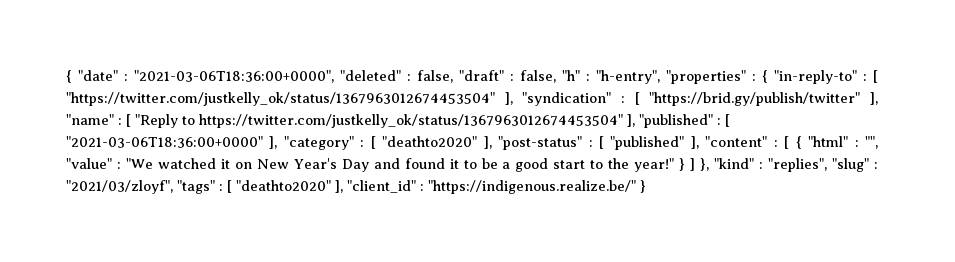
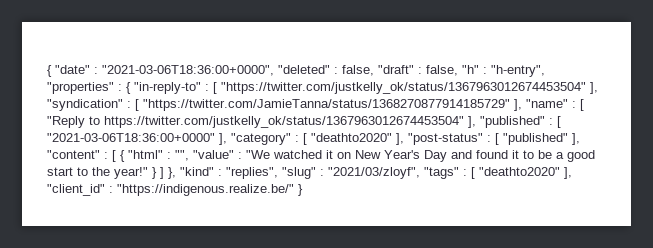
- [ "https://brid.gy/publish/twitter" ], "name" :
+ [ "https://twitter.com/JamieTanna/status/1368270877914185729" ], "name" :

